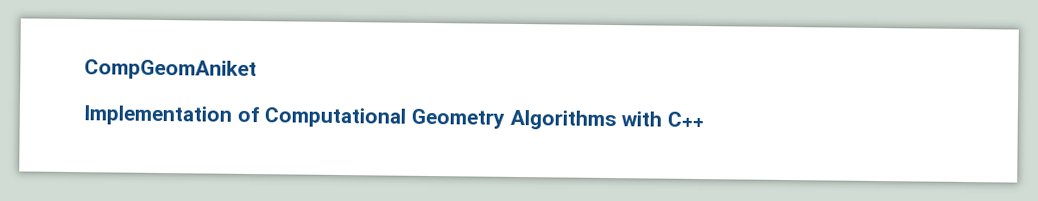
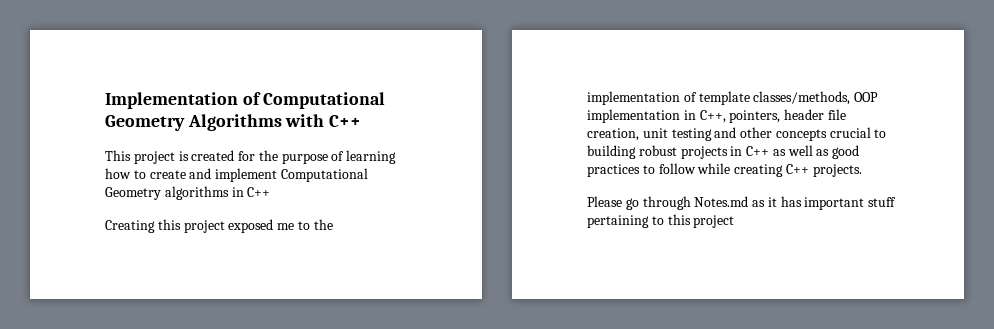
- CompGeomAniket
+ This project is created for the purpose of learning how to create and implement Computational Geometry algorithms in C++
+ Creating this project exposed me to the implementation of template classes/methods, OOP implementation in C++, pointers, header file creation, unit testing and other concepts crucial to building robust projects in C++ as well as good practices to follow while creating C++ projects.
+ Please go through Notes.md as it has important stuff pertaining to this project

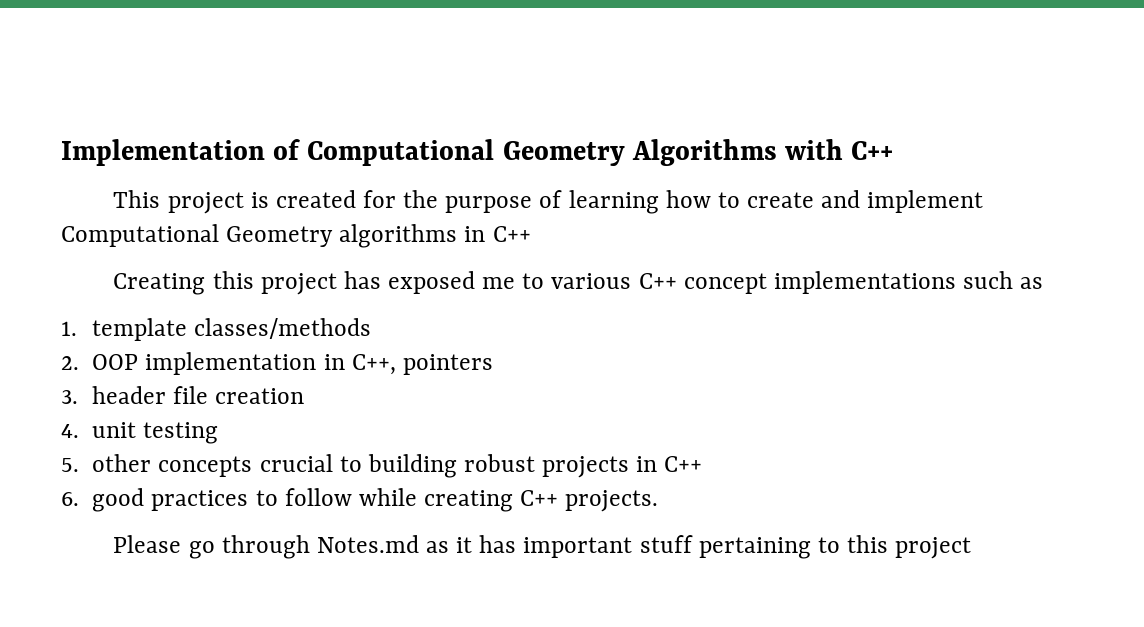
- Creating this project exposed me to the implementation of template classes/methods, OOP implementation in C++, pointers, header file creation, unit testing and other concepts crucial to building robust projects in C++ as well as good practices to follow while creating C++ projects.
+ Creating this project has exposed me to various C++ concept implementations such as
+ 1. template classes/methods
+ 2. OOP implementation in C++, pointers
+ 3. header file creation
+ 4. unit testing
+ 5. other concepts crucial to building robust projects in C++
+ 6. good practices to follow while creating C++ projects.

